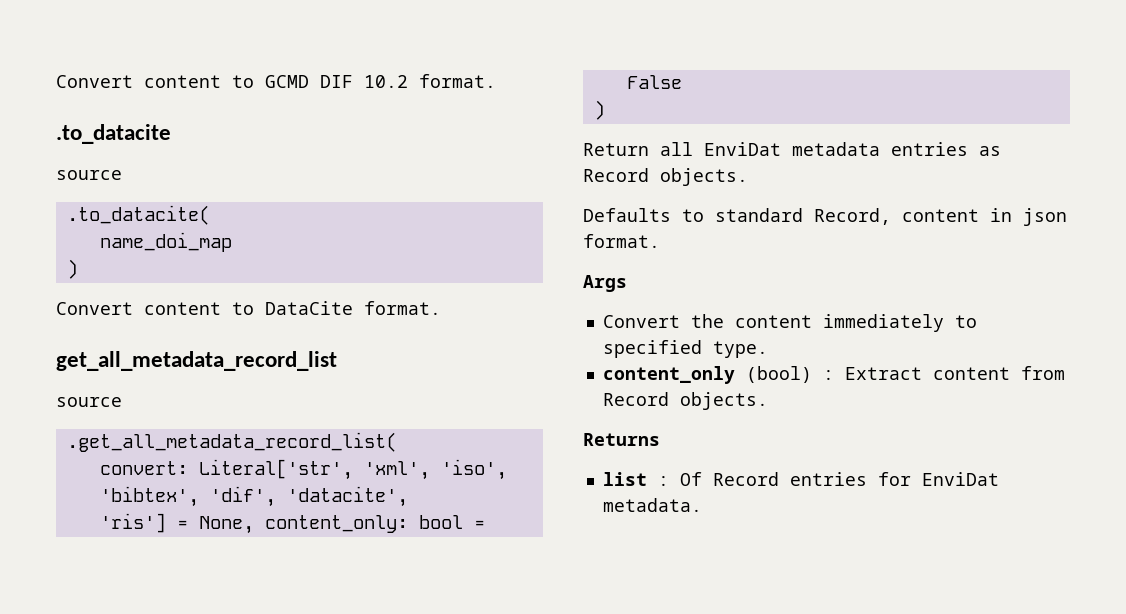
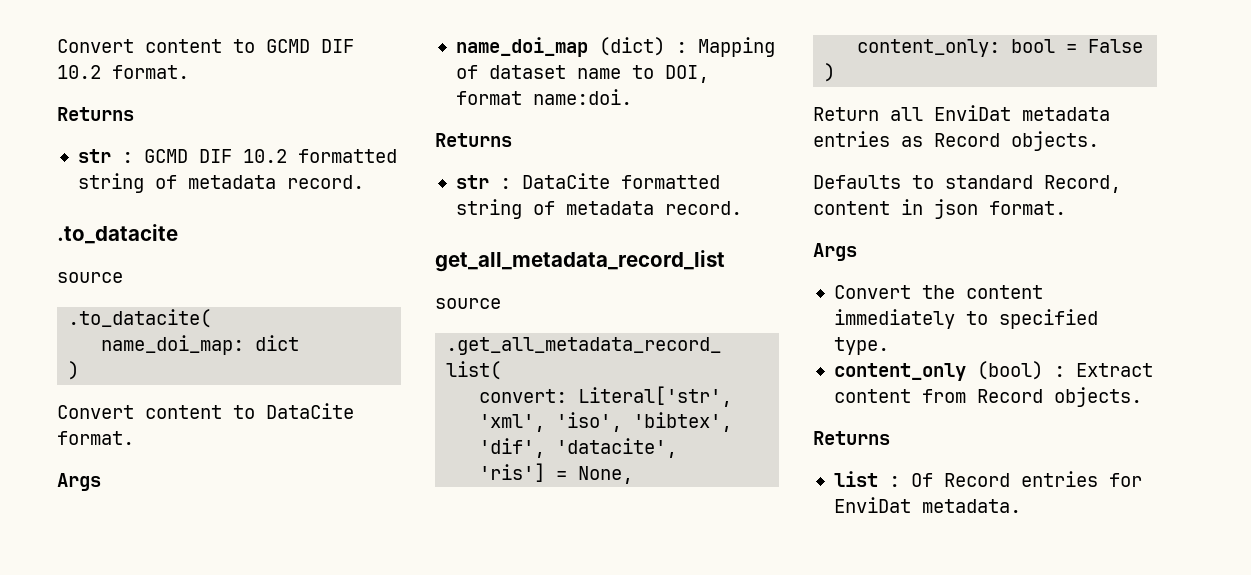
  Convert content to GCMD DIF 10.2 format.
+ Returns
+ str : GCMD DIF 10.2 formatted string of metadata record.
- name_doi_map
+ name_doi_map: dict
  Convert content to DataCite format.
+ Args
+ name_doi_map (dict) : Mapping of dataset name to DOI, format name:doi.
+ Returns
+ str : DataCite formatted string of metadata record.

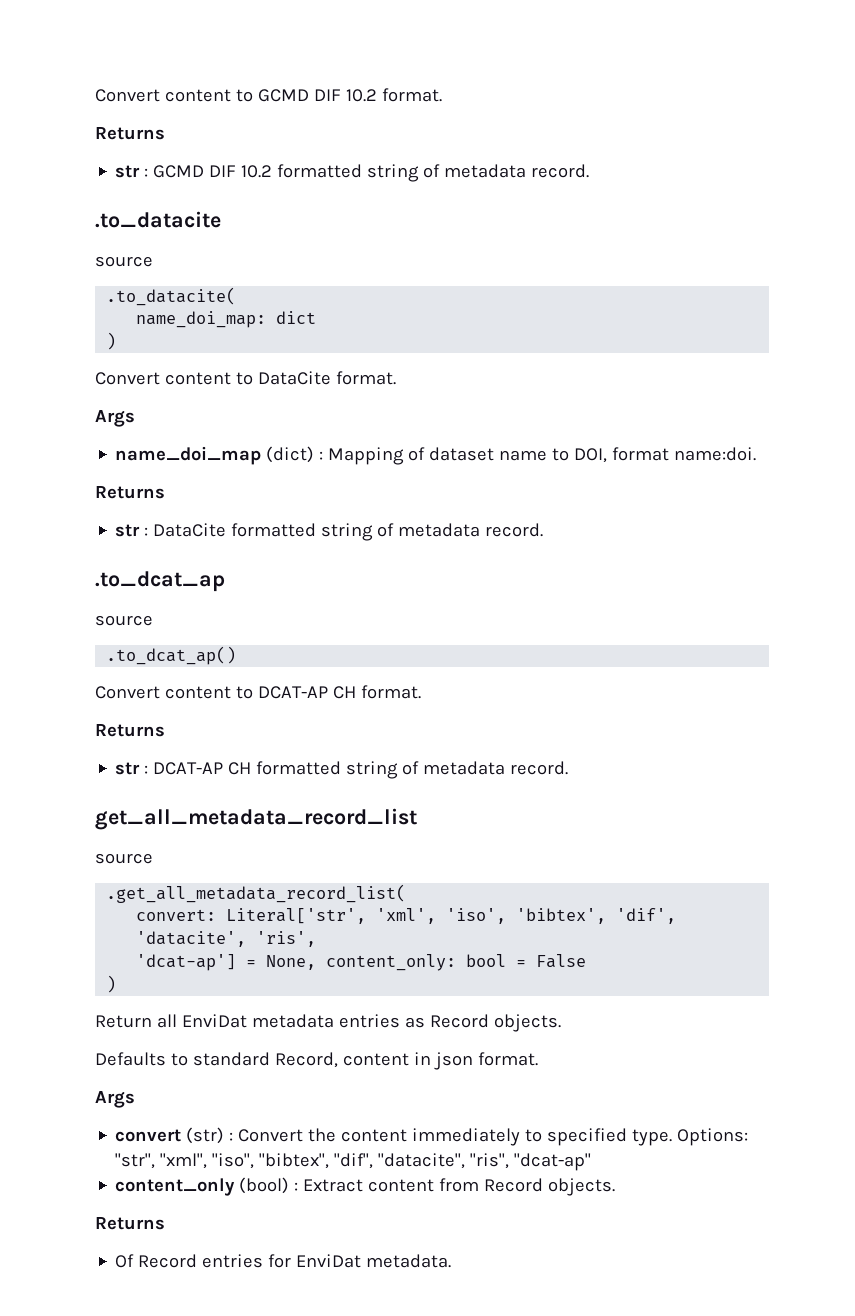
+ .to_dcat_ap
+ source
+ .to_dcat_ap()
+ Convert content to DCAT-AP CH format.
+ Returns
+ str : DCAT-AP CH formatted string of metadata record.
- convert: Literal['str', 'xml', 'iso', 'bibtex', 'dif', 'datacite',
- 'ris'] = None, content_only: bool = False
+ convert: Literal['str', 'xml', 'iso', 'bibtex', 'dif', 'datacite', 'ris',
+ 'dcat-ap'] = None, content_only: bool = False
- Convert the content immediately to specified type.
+ convert (str) : Convert the content immediately to specified type. Options: "str", "xml", "iso", "bibtex", "dif", "datacite", "ris", "dcat-ap"
- list : Of Record entries for EnviDat metadata.
+ Of Record entries for EnviDat metadata.

